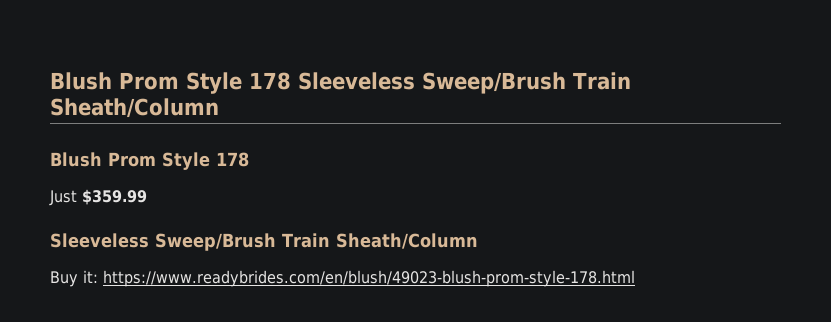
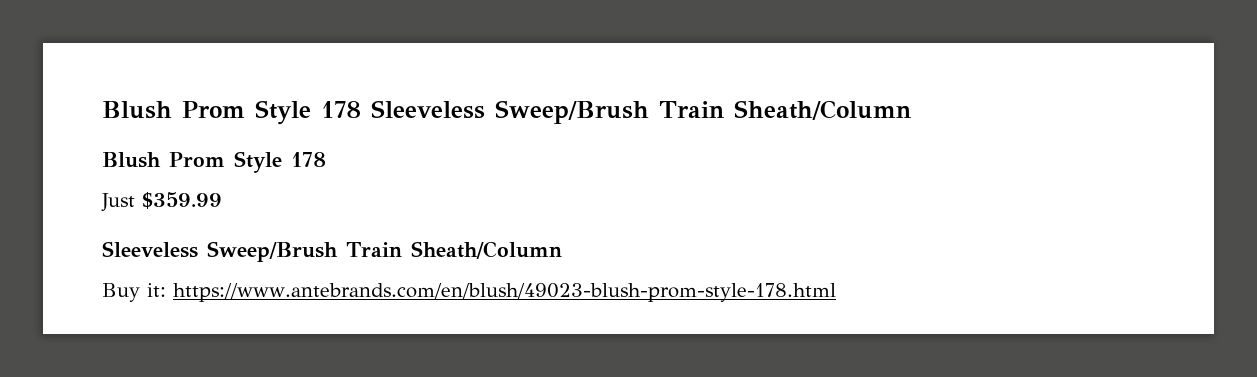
- Buy it: https://www.readybrides.com/en/blush/49023-blush-prom-style-178.html
+ Buy it: https://www.antebrands.com/en/blush/49023-blush-prom-style-178.html

